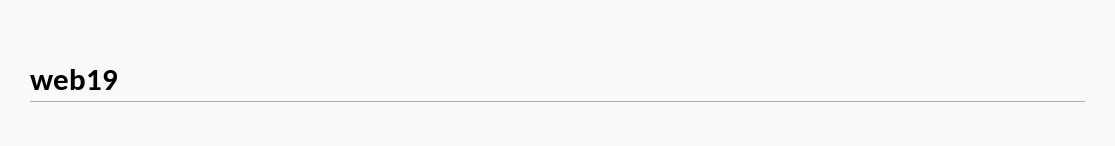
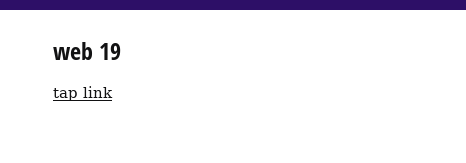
- web19
+ web 19
+ tap link

